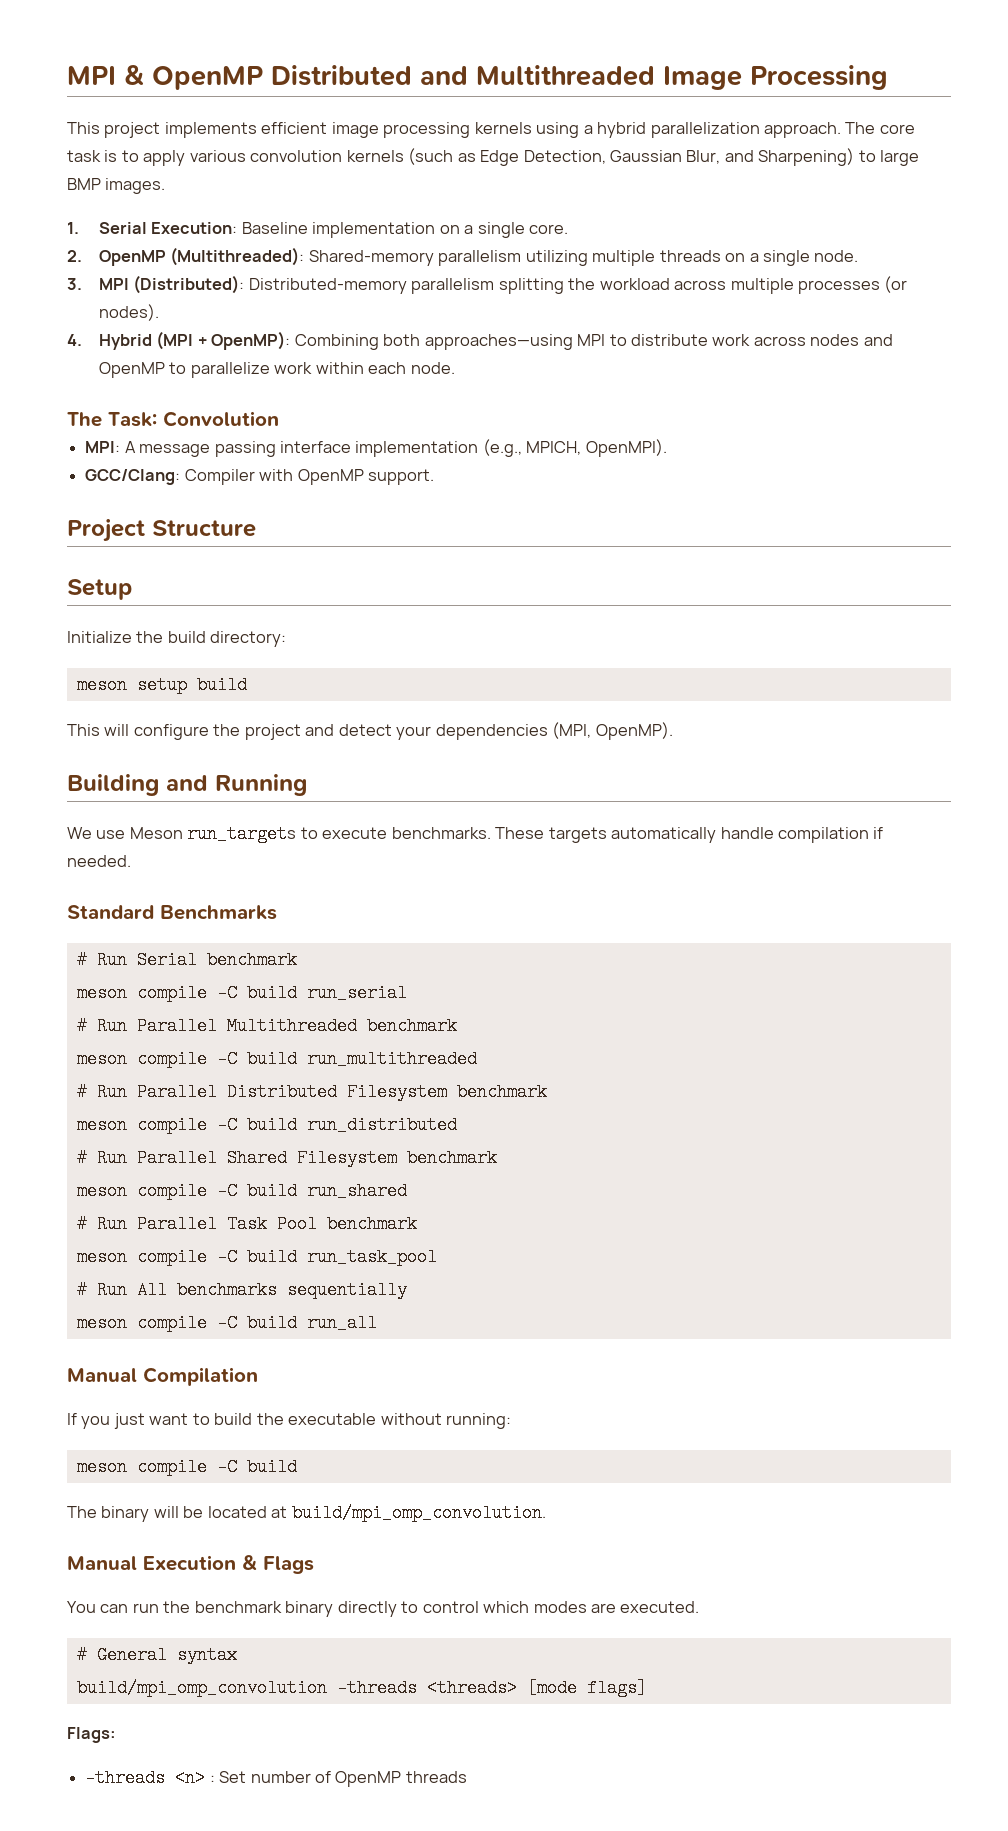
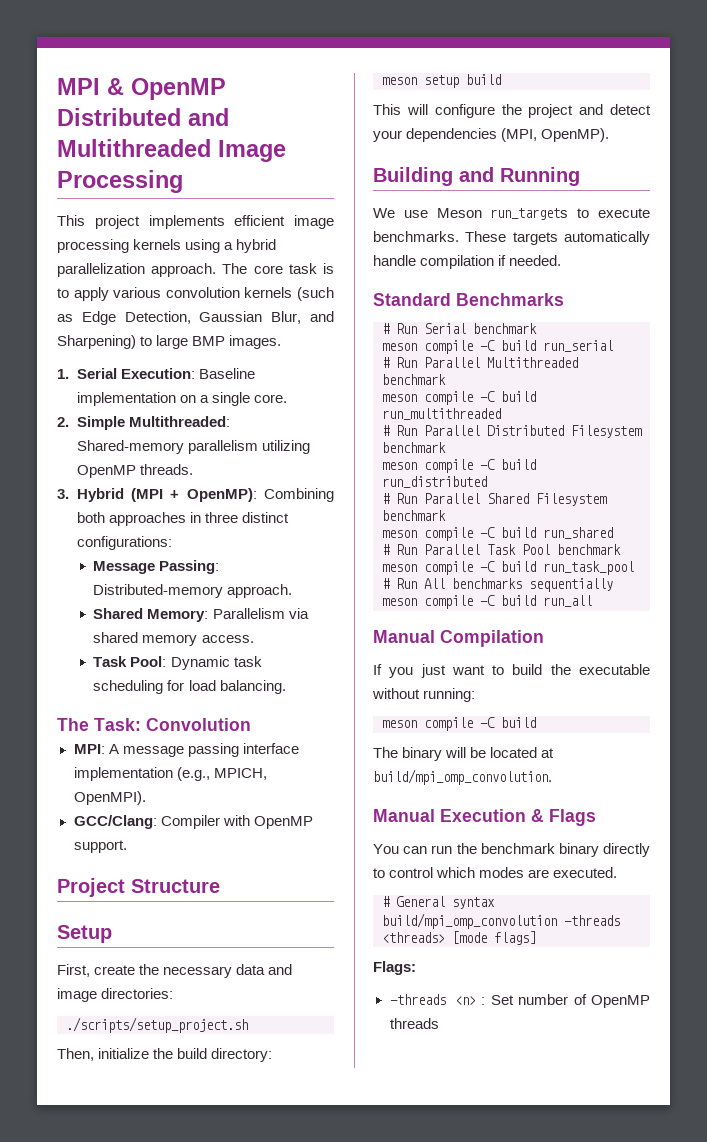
- 2. OpenMP (Multithreaded): Shared-memory parallelism utilizing multiple threads on a single node.
- 3. MPI (Distributed): Distributed-memory parallelism splitting the workload across multiple processes (or nodes).
- 4. Hybrid (MPI + OpenMP): Combining both approaches—using MPI to distribute work across nodes and OpenMP to parallelize work within each node.
+ 2. Simple Multithreaded: Shared-memory parallelism utilizing OpenMP threads.
+ 3. Hybrid (MPI + OpenMP): Combining both approaches in three distinct configurations:
+ Message Passing: Distributed-memory approach.
+ Shared Memory: Parallelism via shared memory access.
+ Task Pool: Dynamic task scheduling for load balancing.
- Initialize the build directory:
+ First, create the necessary data and image directories:
+ ./scripts/setup_project.sh
+ Then, initialize the build directory:

